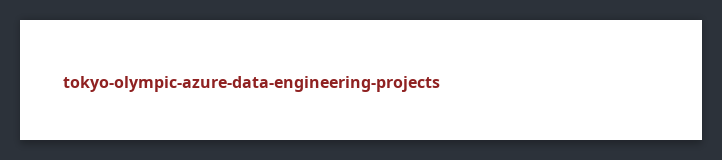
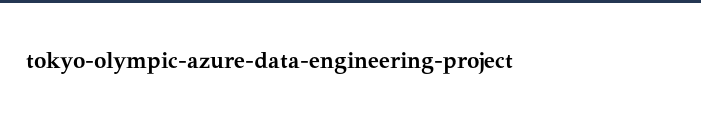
- tokyo-olympic-azure-data-engineering-projects
+ tokyo-olympic-azure-data-engineering-project

